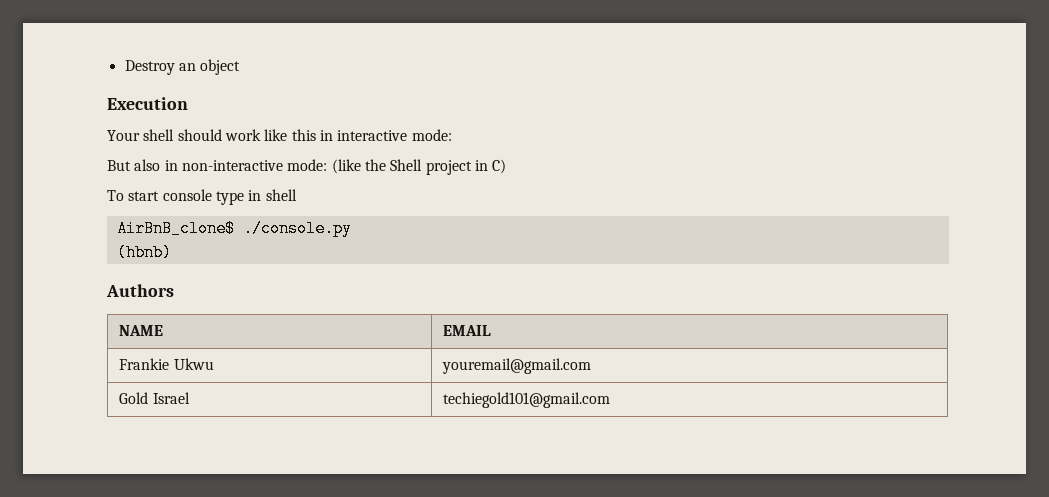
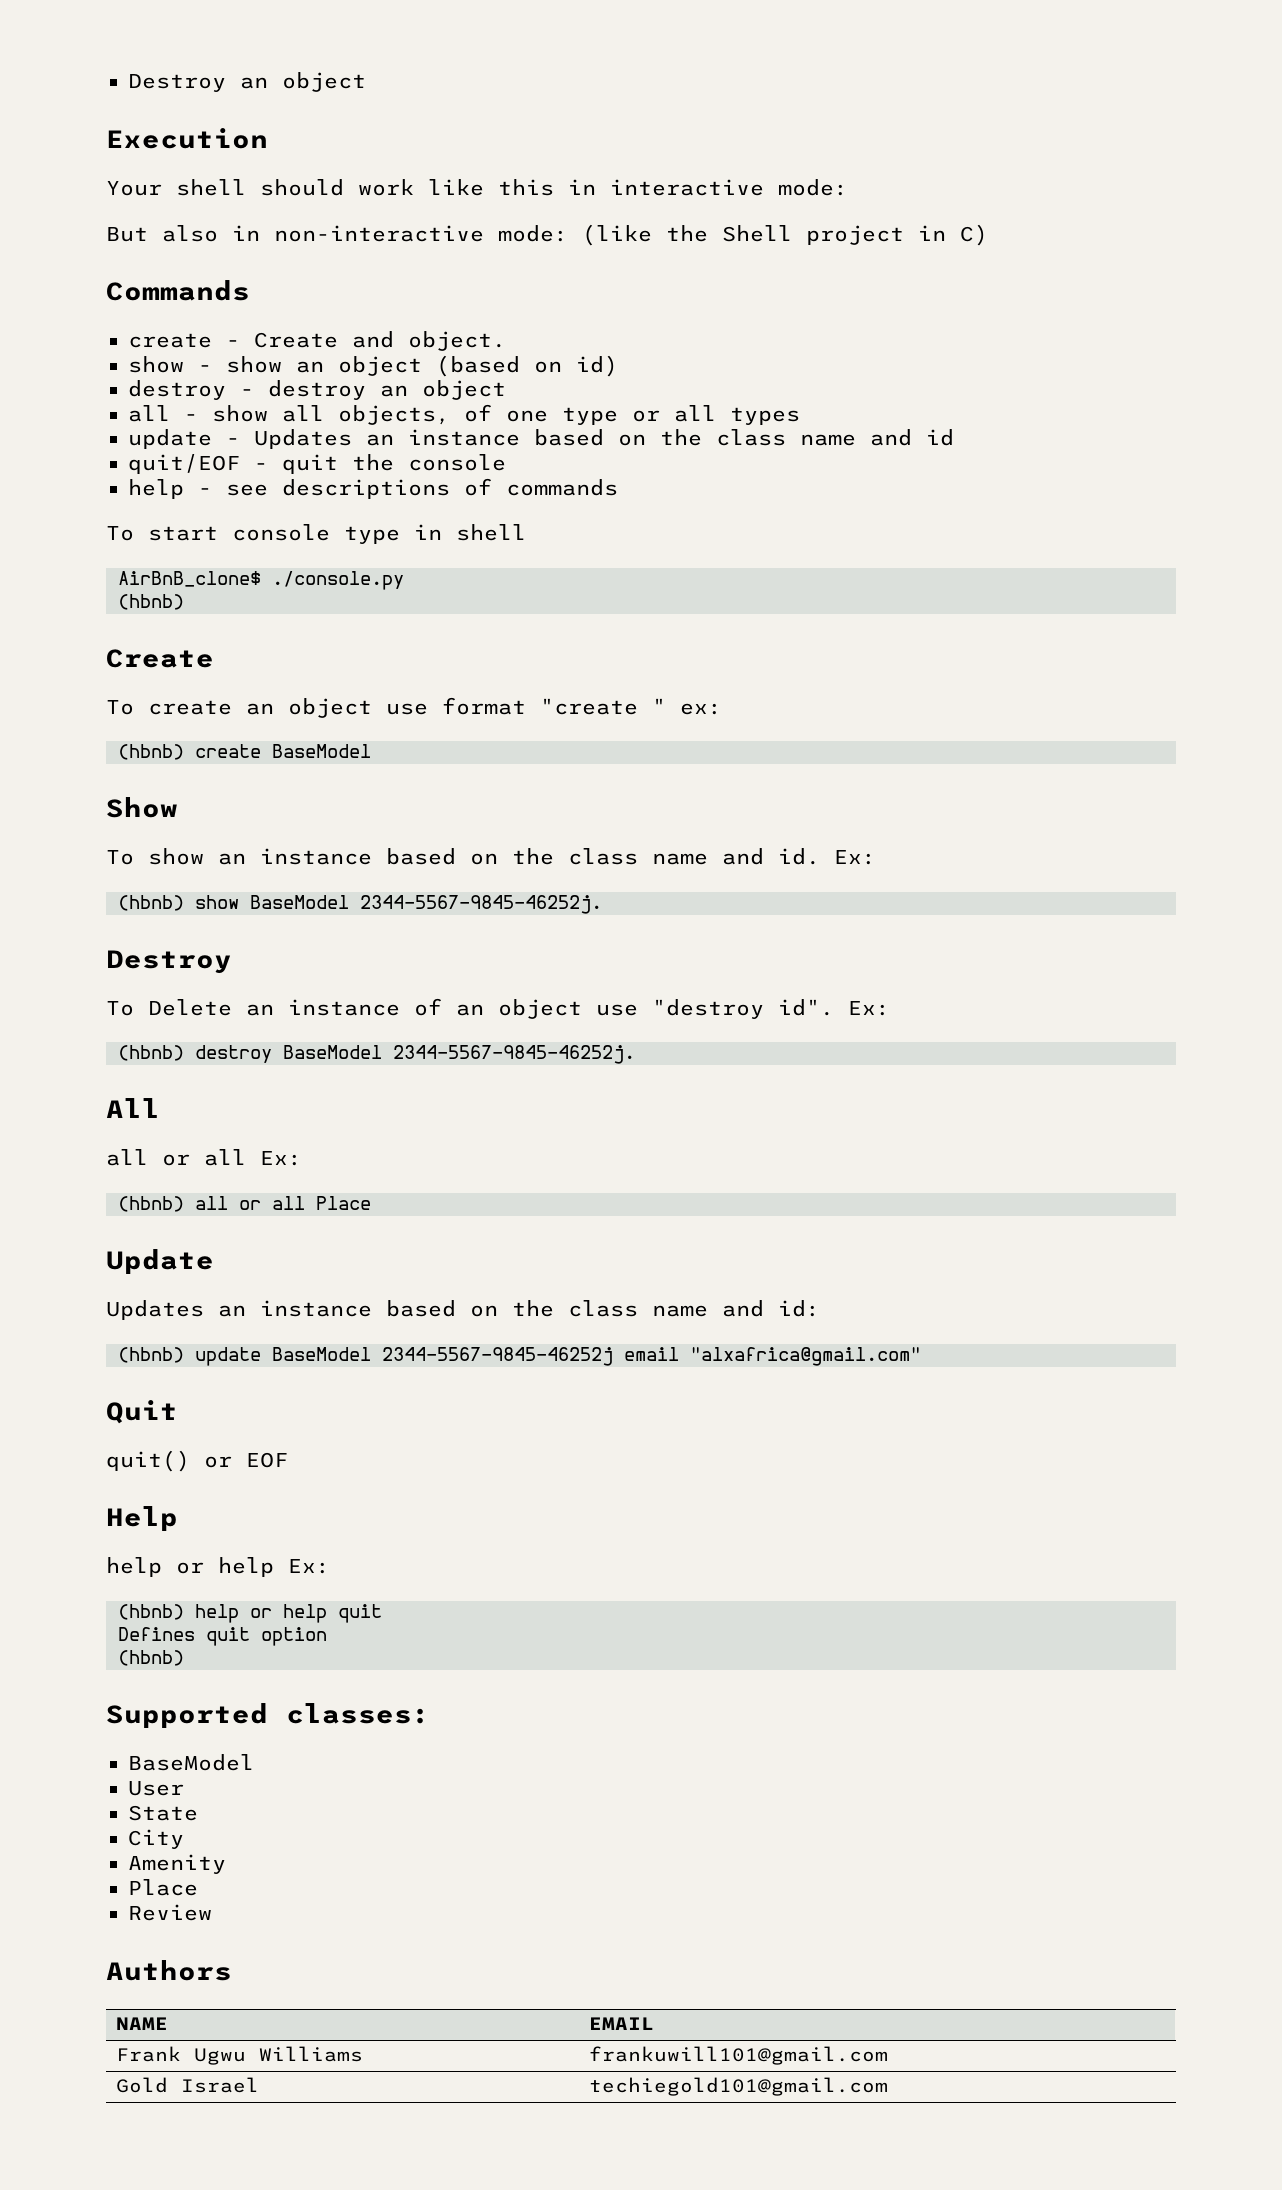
+ Commands
+ create - Create and object.
+ show - show an object (based on id)
+ destroy - destroy an object
+ all - show all objects, of one type or all types
+ update - Updates an instance based on the class name and id
+ quit/EOF - quit the console
+ help - see descriptions of commands
  AirBnB_clone$ ./console.py
  (hbnb)
+ Create
+ To create an object use format "create " ex:
+ (hbnb) create BaseModel
+ Show
+ To show an instance based on the class name and id. Ex:
+ (hbnb) show BaseModel 2344-5567-9845-46252j.
+ Destroy
+ To Delete an instance of an object use "destroy id". Ex:
+ (hbnb) destroy BaseModel 2344-5567-9845-46252j.
+ All
+ all or all Ex:
+ (hbnb) all or all Place
+ Update
+ Updates an instance based on the class name and id:
+ (hbnb) update BaseModel 2344-5567-9845-46252j email "alxafrica@gmail.com"
+ Quit
+ quit() or EOF
+ Help
+ help or help Ex:
+ (hbnb) help or help quit
+ Defines quit option
+ (hbnb)
+ Supported classes:
+ BaseModel
+ User
+ State
+ City
+ Amenity
+ Place
+ Review
- Frankie Ukwu | youremail@gmail.com
+ Frank Ugwu Williams | frankuwill101@gmail.com

